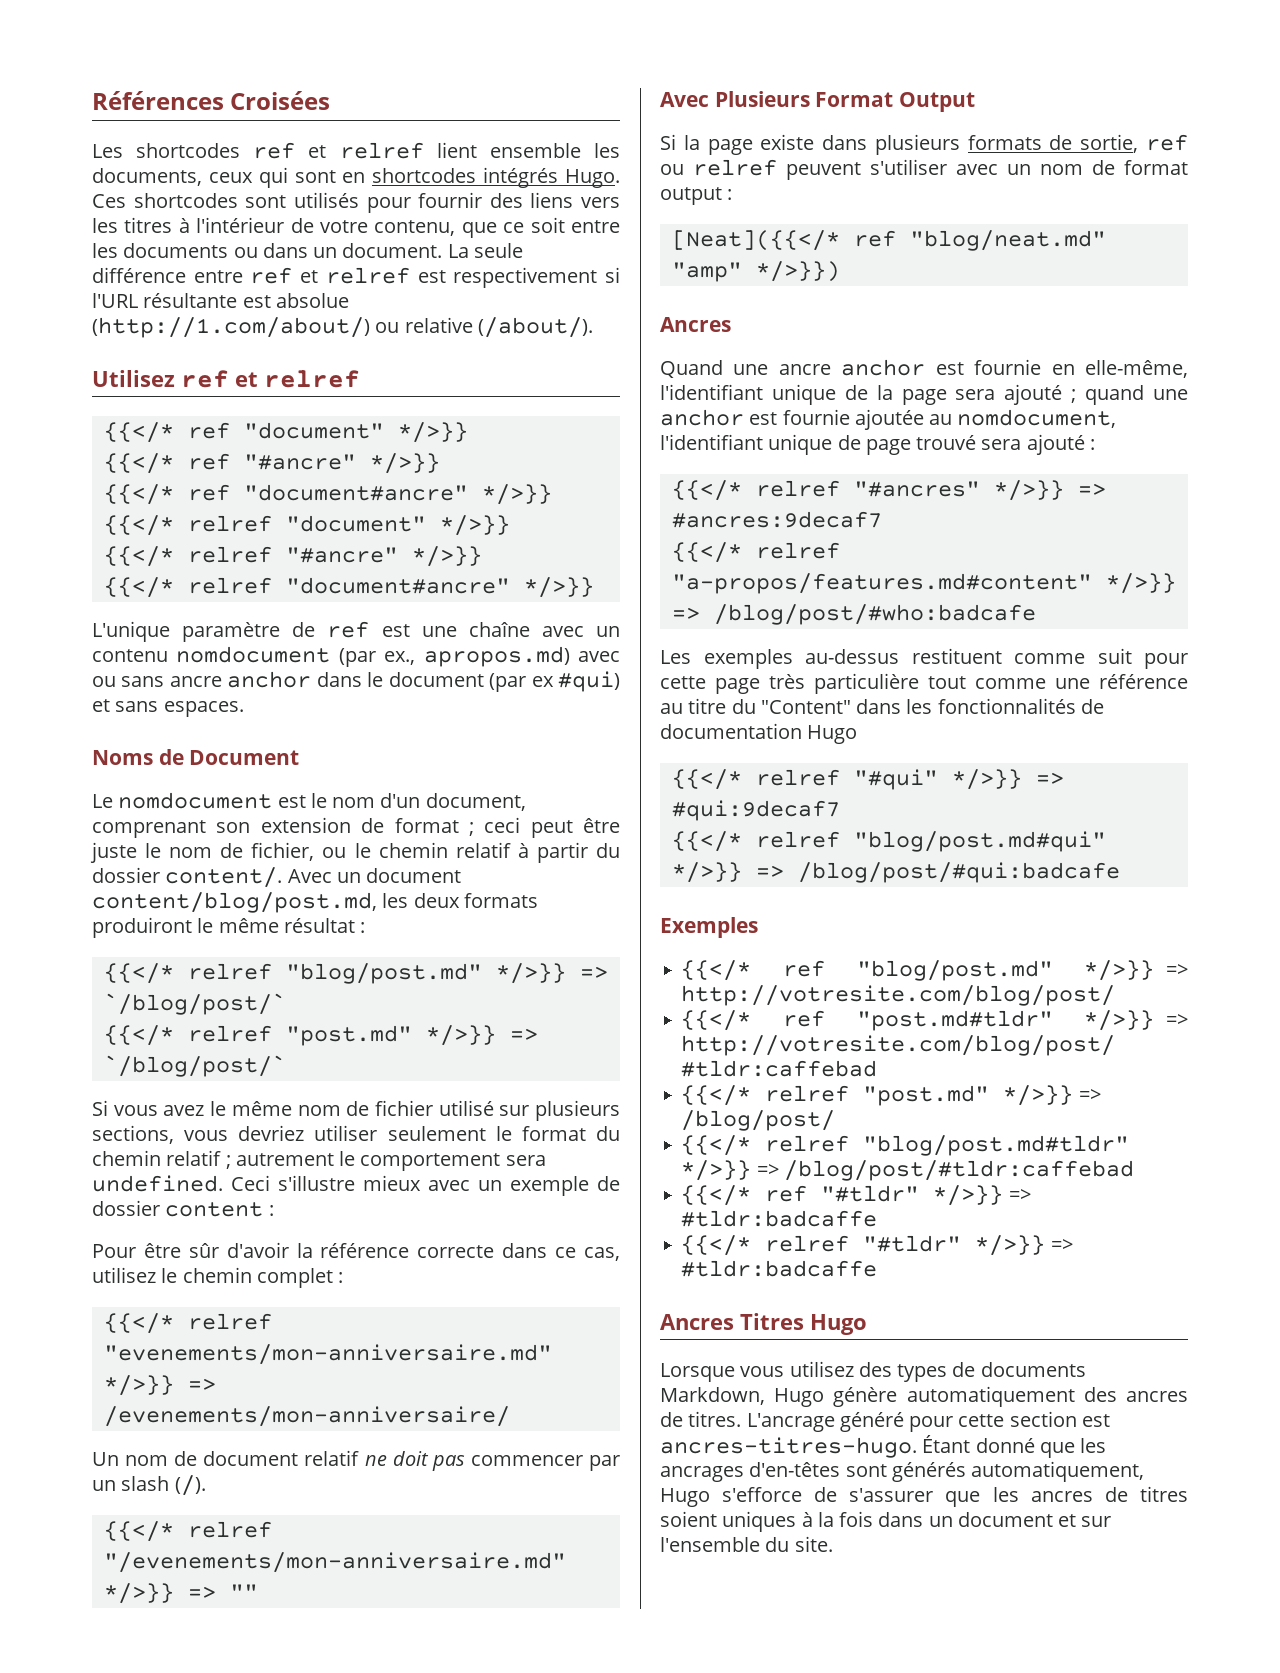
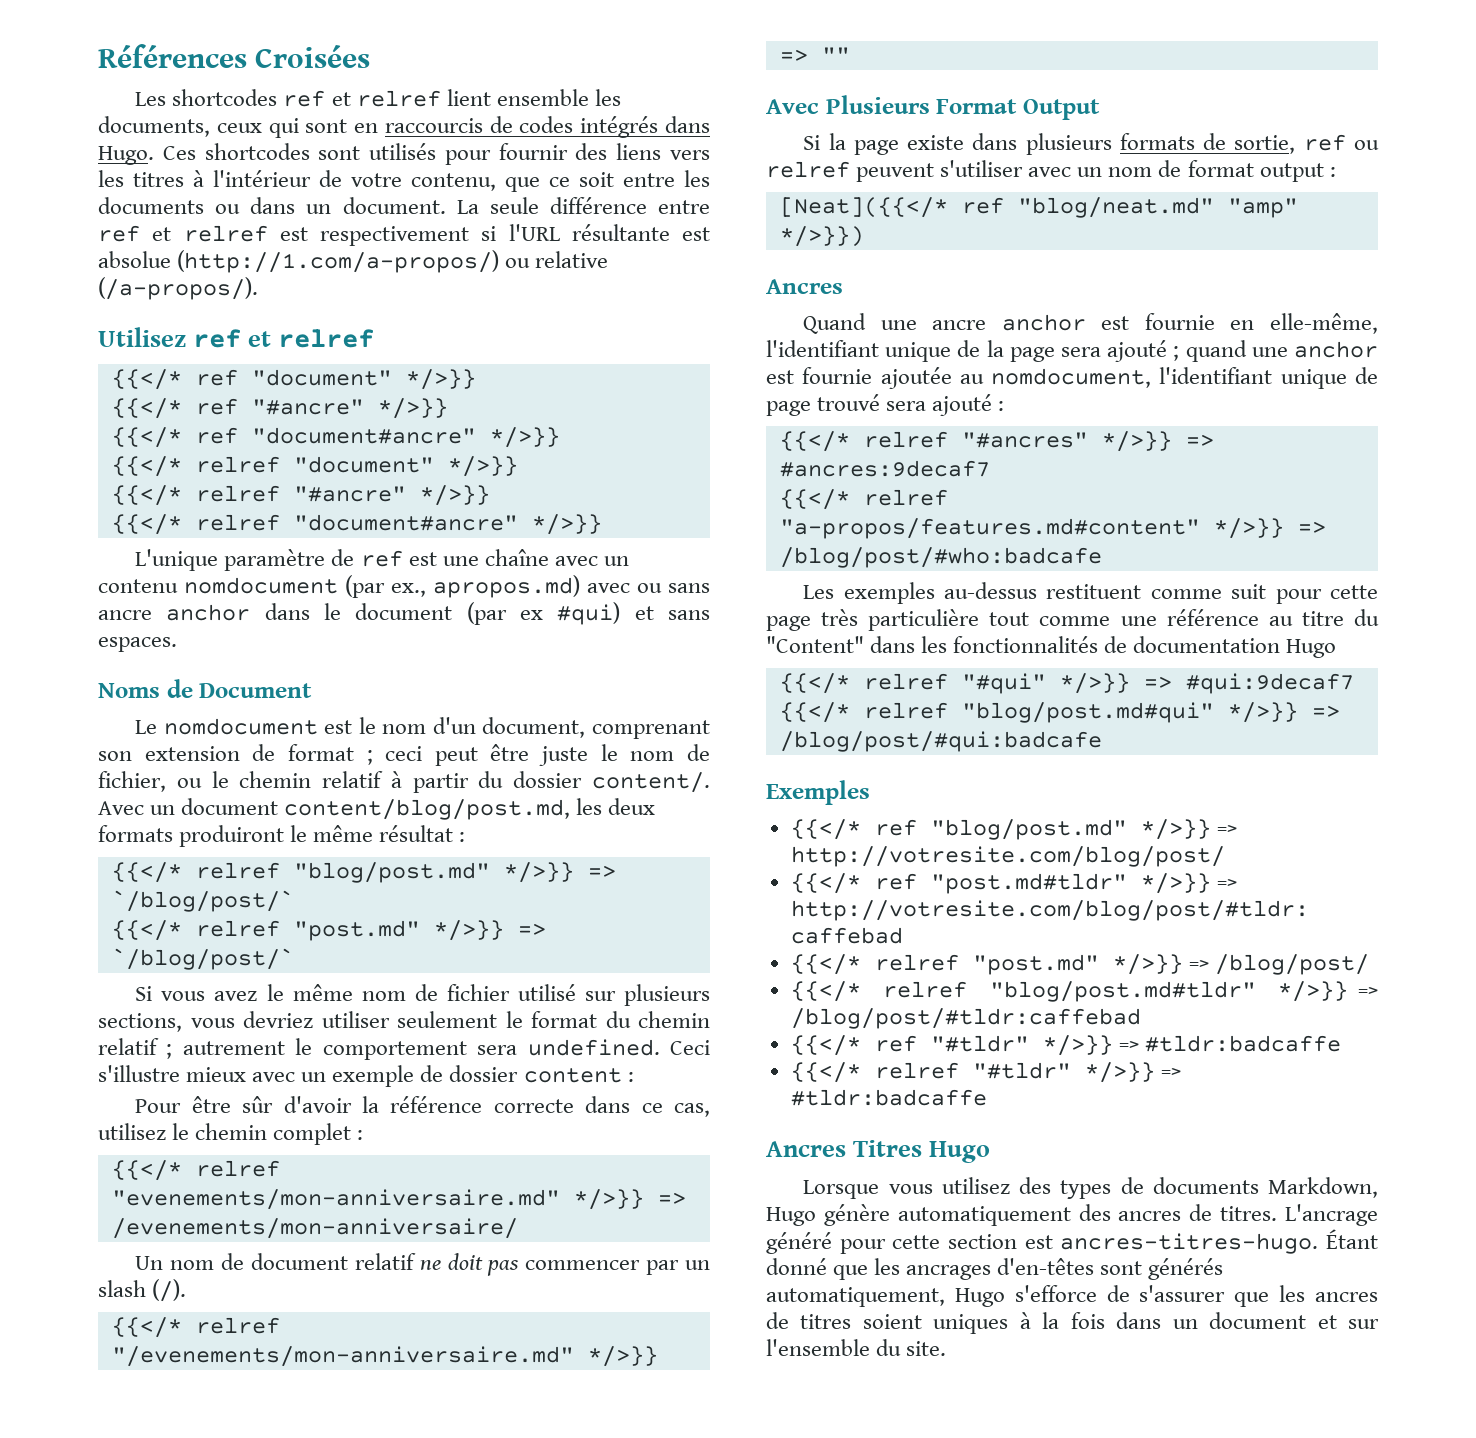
- Les shortcodes ref et relref lient ensemble les documents, ceux qui sont en shortcodes intégrés Hugo.
+ Les shortcodes ref et relref lient ensemble les documents, ceux qui sont en raccourcis de codes intégrés dans Hugo.
- La seule différence entre ref et relref est respectivement si l'URL résultante est absolue (http://1.com/about/) ou relative (/about/).
+ La seule différence entre ref et relref est respectivement si l'URL résultante est absolue (http://1.com/a-propos/) ou relative (/a-propos/).

